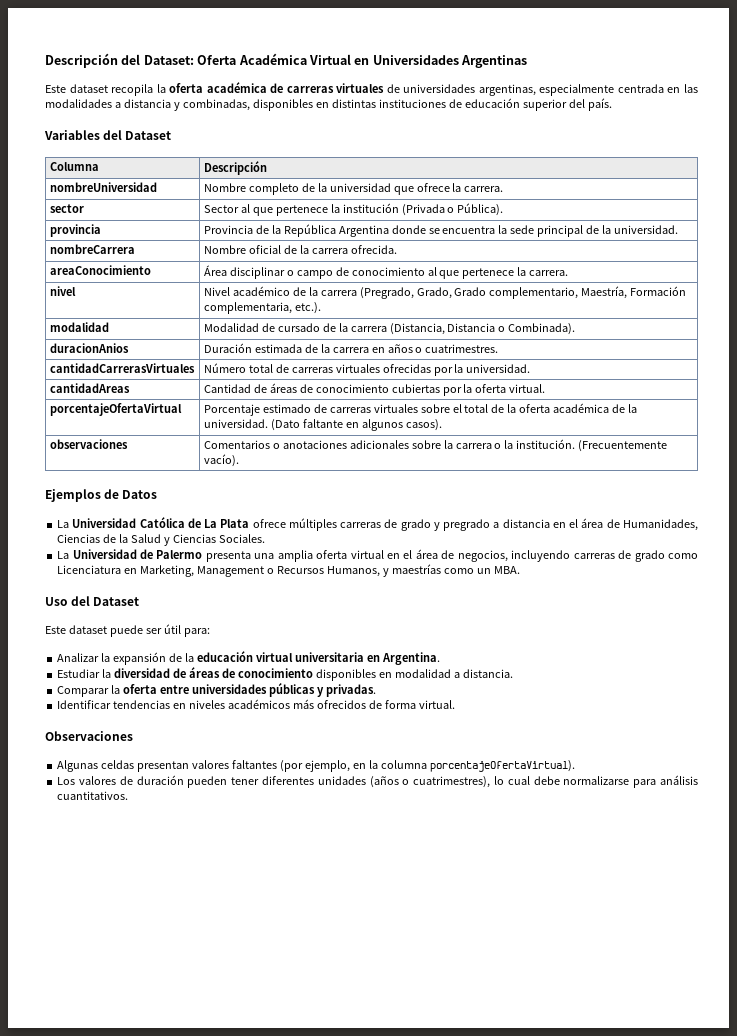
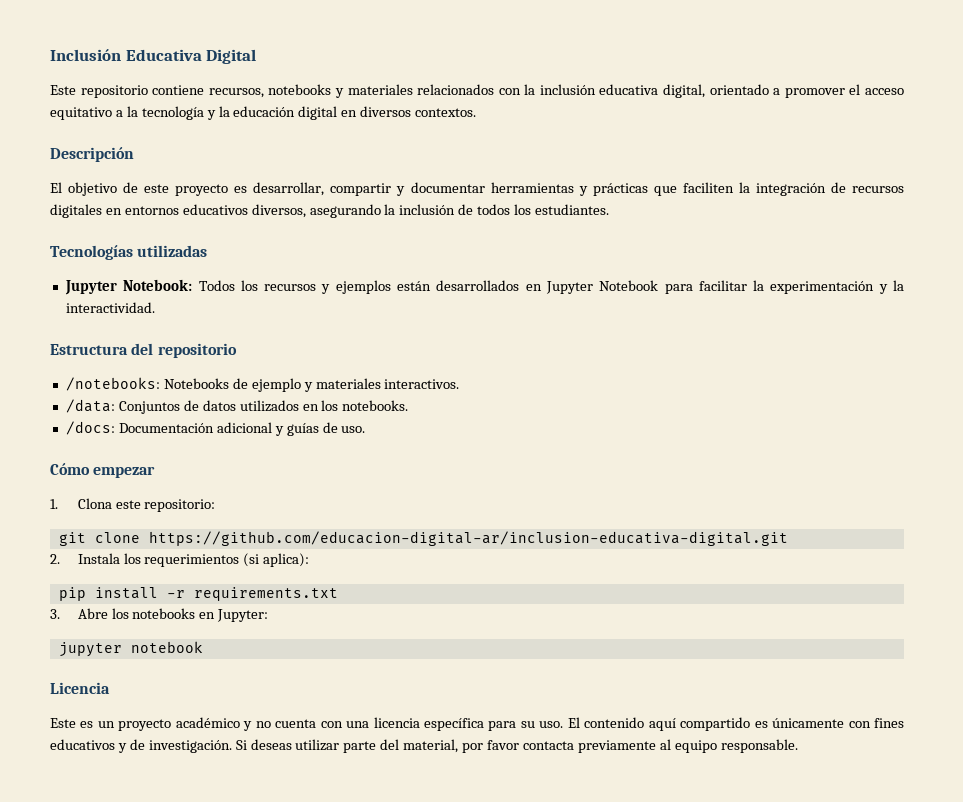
- Descripción del Dataset: Oferta Académica Virtual en Universidades Argentinas
- Este dataset recopila la oferta académica de carreras virtuales de universidades argentinas, especialmente centrada en las modalidades a distancia y combinadas, disponibles en distintas instituciones de educación superior del país.
- Variables del Dataset
- Columna | Descripción
- nombreUniversidad | Nombre completo de la universidad que ofrece la carrera.
- sector | Sector al que pertenece la institución (Privada o Pública).
- provincia | Provincia de la República Argentina donde se encuentra la sede principal de la universidad.
- nombreCarrera | Nombre oficial de la carrera ofrecida.
- areaConocimiento | Área disciplinar o campo de conocimiento al que pertenece la carrera.
- nivel | Nivel académico de la carrera (Pregrado, Grado, Grado complementario, Maestría, Formación complementaria, etc.).
- modalidad | Modalidad de cursado de la carrera (Distancia, Distancia o Combinada).
- duracionAnios | Duración estimada de la carrera en años o cuatrimestres.
- cantidadCarrerasVirtuales | Número total de carreras virtuales ofrecidas por la universidad.
- cantidadAreas | Cantidad de áreas de conocimiento cubiertas por la oferta virtual.
- porcentajeOfertaVirtual | Porcentaje estimado de carreras virtuales sobre el total de la oferta académica de la universidad. (Dato faltante en algunos casos).
- observaciones | Comentarios o anotaciones adicionales sobre la carrera o la institución. (Frecuentemente vacío).
- Ejemplos de Datos
- La Universidad Católica de La Plata ofrece múltiples carreras de grado y pregrado a distancia en el área de Humanidades, Ciencias de la Salud y Ciencias Sociales.
- La Universidad de Palermo presenta una amplia oferta virtual en el área de negocios, incluyendo carreras de grado como Licenciatura en Marketing, Management o Recursos Humanos, y maestrías como un MBA.
- Uso del Dataset
- Este dataset puede ser útil para:
- Analizar la expansión de la educación virtual universitaria en Argentina.
- Estudiar la diversidad de áreas de conocimiento disponibles en modalidad a distancia.
- Comparar la oferta entre universidades públicas y privadas.
- Identificar tendencias en niveles académicos más ofrecidos de forma virtual.
- Observaciones
- Algunas celdas presentan valores faltantes (por ejemplo, en la columna porcentajeOfertaVirtual).
- Los valores de duración pueden tener diferentes unidades (años o cuatrimestres), lo cual debe normalizarse para análisis cuantitativos.
+ Inclusión Educativa Digital
+ Este repositorio contiene recursos, notebooks y materiales relacionados con la inclusión educativa digital, orientado a promover el acceso equitativo a la tecnología y la educación digital en diversos contextos.
+ Descripción
+ El objetivo de este proyecto es desarrollar, compartir y documentar herramientas y prácticas que faciliten la integración de recursos digitales en entornos educativos diversos, asegurando la inclusión de todos los estudiantes.
+ Tecnologías utilizadas
+ Jupyter Notebook: Todos los recursos y ejemplos están desarrollados en Jupyter Notebook para facilitar la experimentación y la interactividad.
+ Estructura del repositorio
+ /notebooks: Notebooks de ejemplo y materiales interactivos.
+ /data: Conjuntos de datos utilizados en los notebooks.
+ /docs: Documentación adicional y guías de uso.
+ Cómo empezar
+ 1. Clona este repositorio:
+ git clone https://github.com/educacion-digital-ar/inclusion-educativa-digital.git
+ 2. Instala los requerimientos (si aplica):
+ pip install -r requirements.txt
+ 3. Abre los notebooks en Jupyter:
+ jupyter notebook
+ Licencia
+ Este es un proyecto académico y no cuenta con una licencia específica para su uso. El contenido aquí compartido es únicamente con fines educativos y de investigación. Si deseas utilizar parte del material, por favor contacta previamente al equipo responsable.

